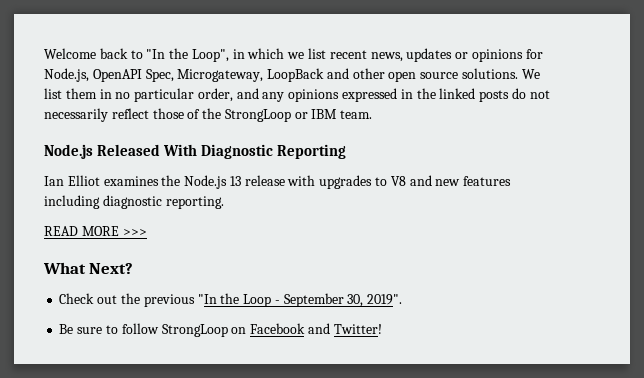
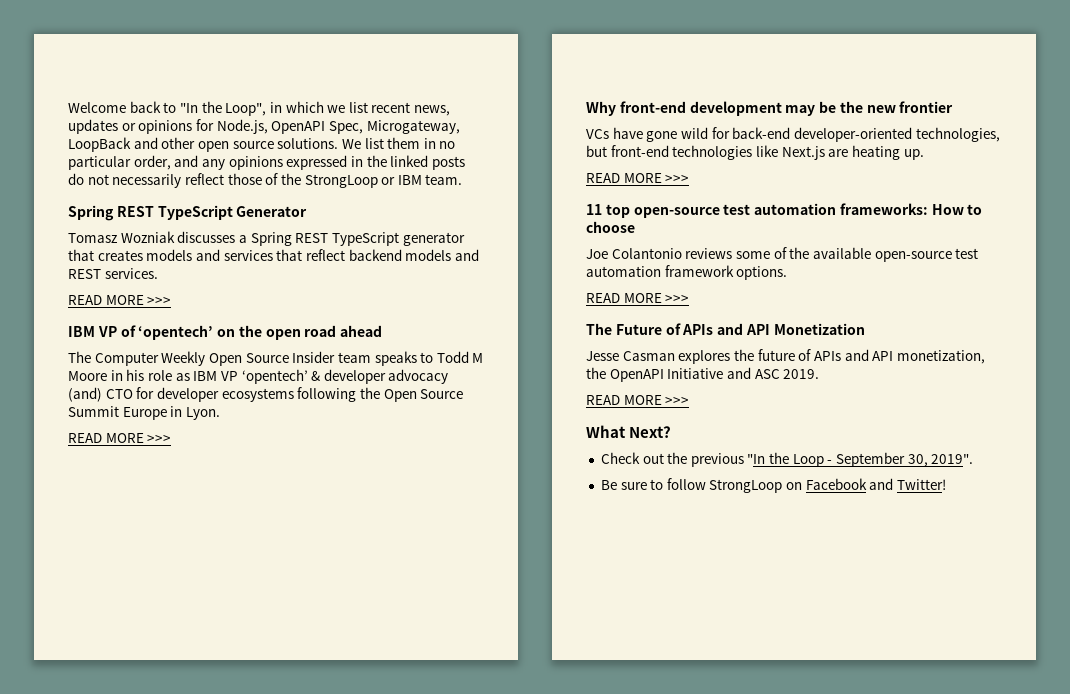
- Node.js Released With Diagnostic Reporting
- Ian Elliot examines the Node.js 13 release with upgrades to V8 and new features including diagnostic reporting.
+ Spring REST TypeScript Generator
+ Tomasz Wozniak discusses a Spring REST TypeScript generator that creates models and services that reflect backend models and REST services.
+ READ MORE >>>
+ IBM VP of ‘opentech’ on the open road ahead
+ The Computer Weekly Open Source Insider team speaks to Todd M Moore in his role as IBM VP ‘opentech’ & developer advocacy (and) CTO for developer ecosystems following the Open Source Summit Europe in Lyon.
+ READ MORE >>>
+ Why front-end development may be the new frontier
+ VCs have gone wild for back-end developer-oriented technologies, but front-end technologies like Next.js are heating up.
+ READ MORE >>>
+ 11 top open-source test automation frameworks: How to choose
+ Joe Colantonio reviews some of the available open-source test automation framework options.
+ READ MORE >>>
+ The Future of APIs and API Monetization
+ Jesse Casman explores the future of APIs and API monetization, the OpenAPI Initiative and ASC 2019.

